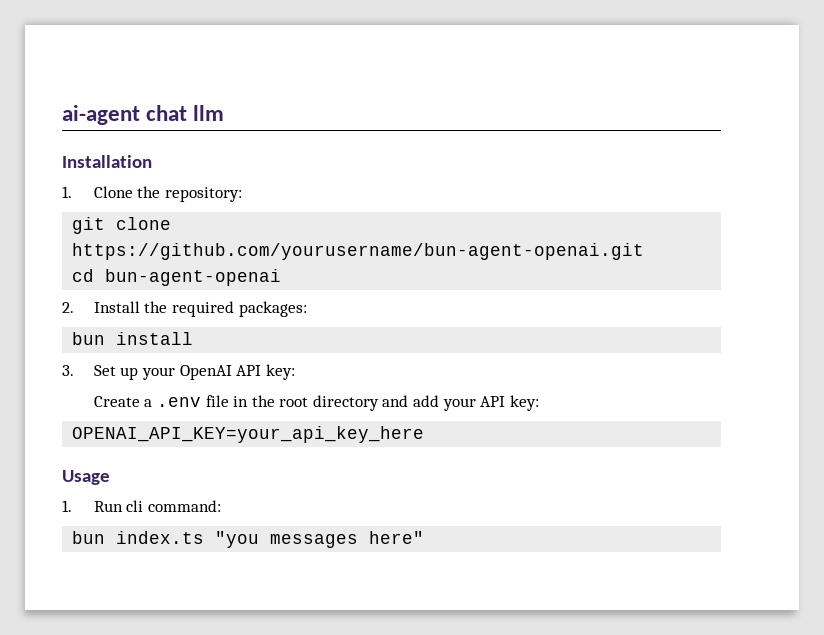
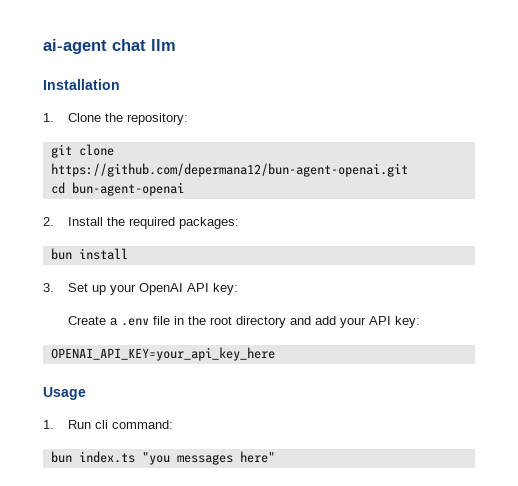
- git clone https://github.com/yourusername/bun-agent-openai.git
+ git clone https://github.com/depermana12/bun-agent-openai.git

